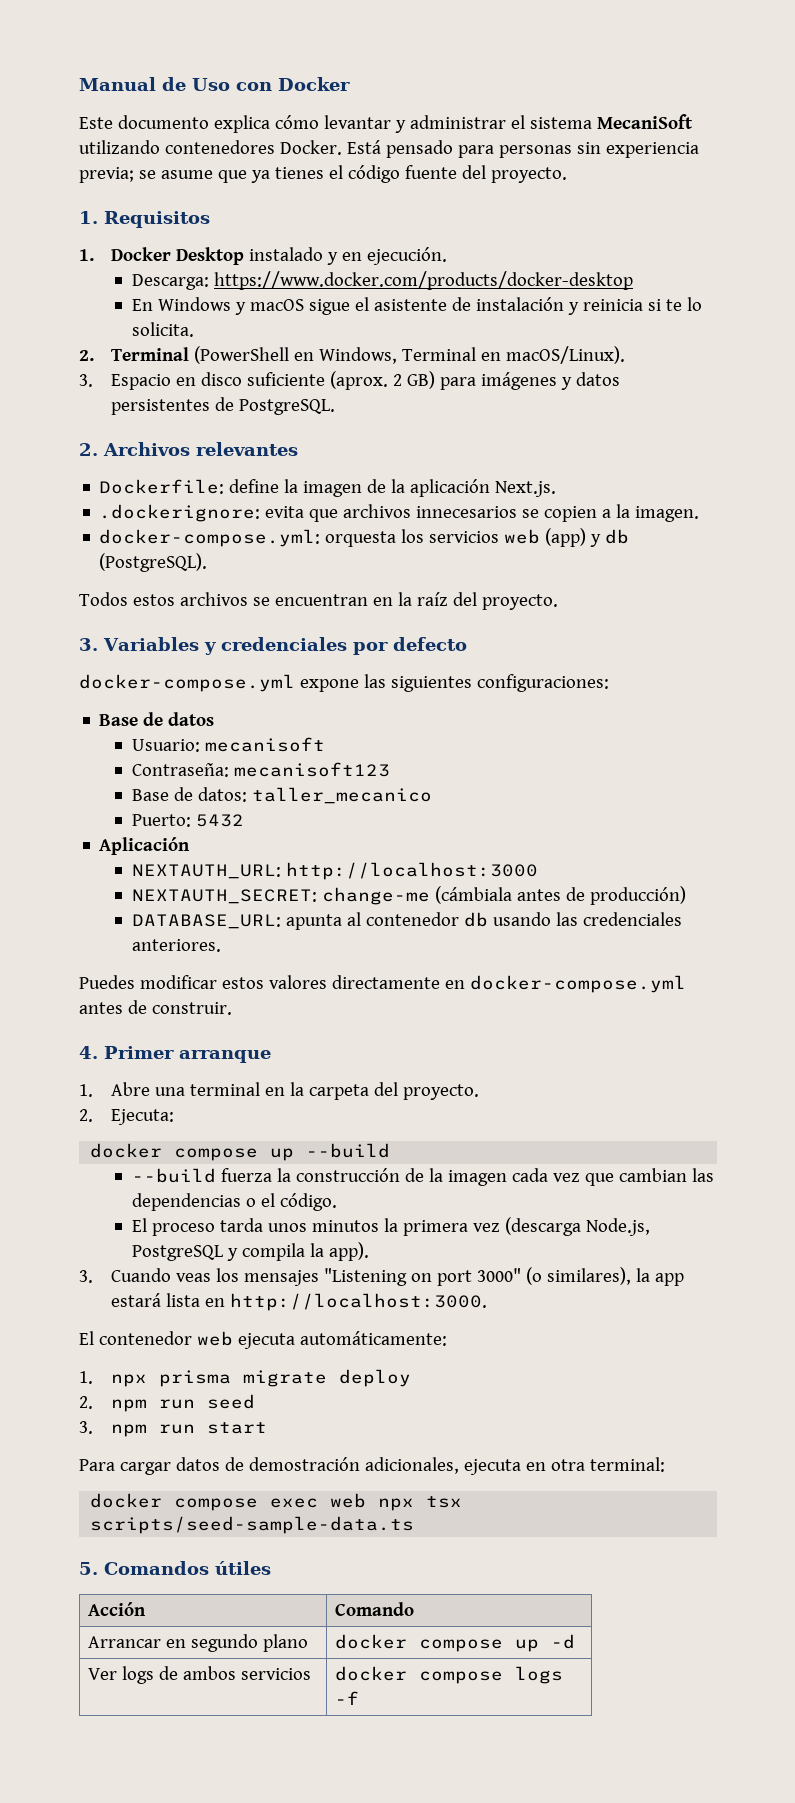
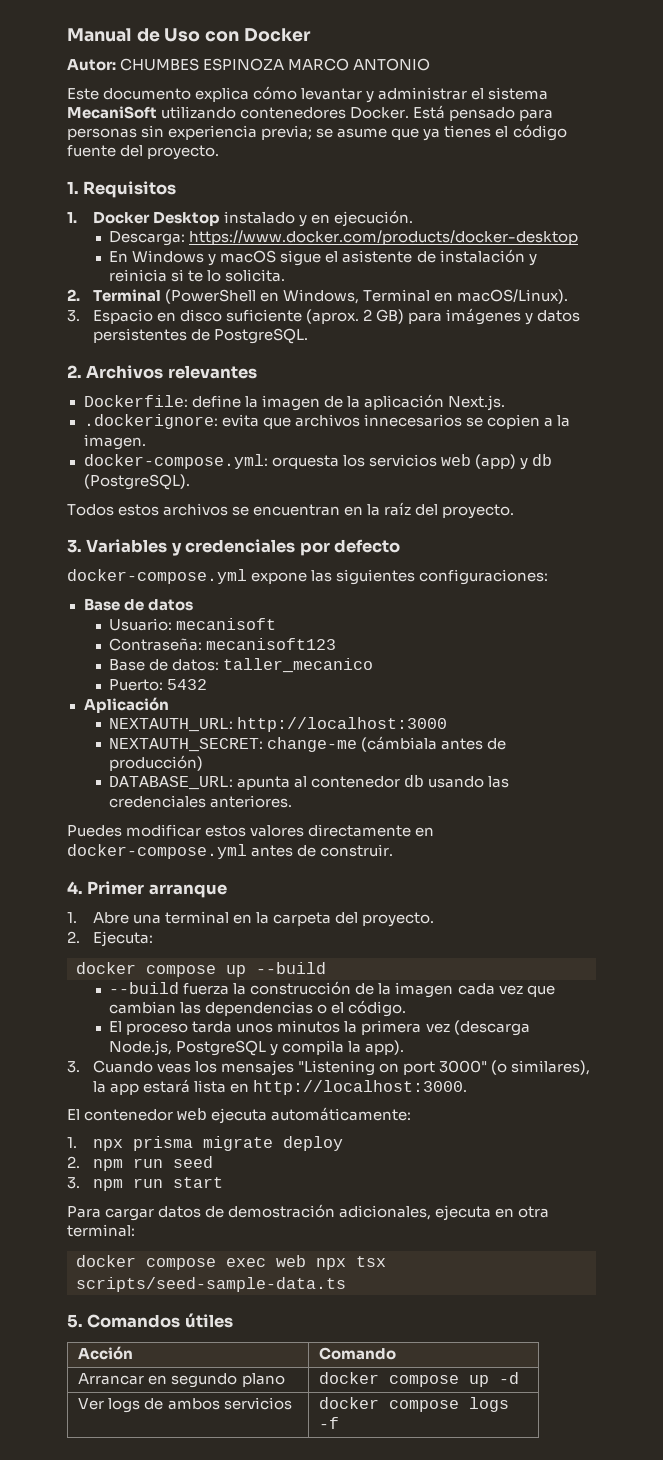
+ Autor: CHUMBES ESPINOZA MARCO ANTONIO

